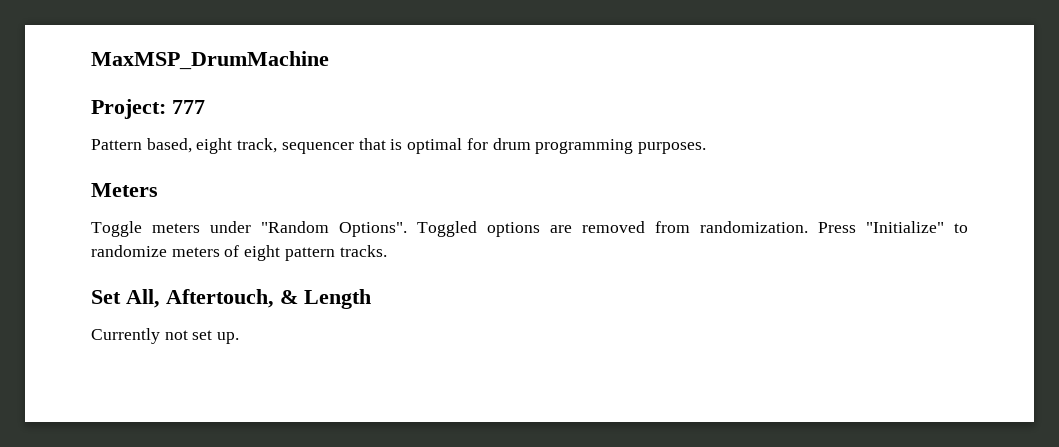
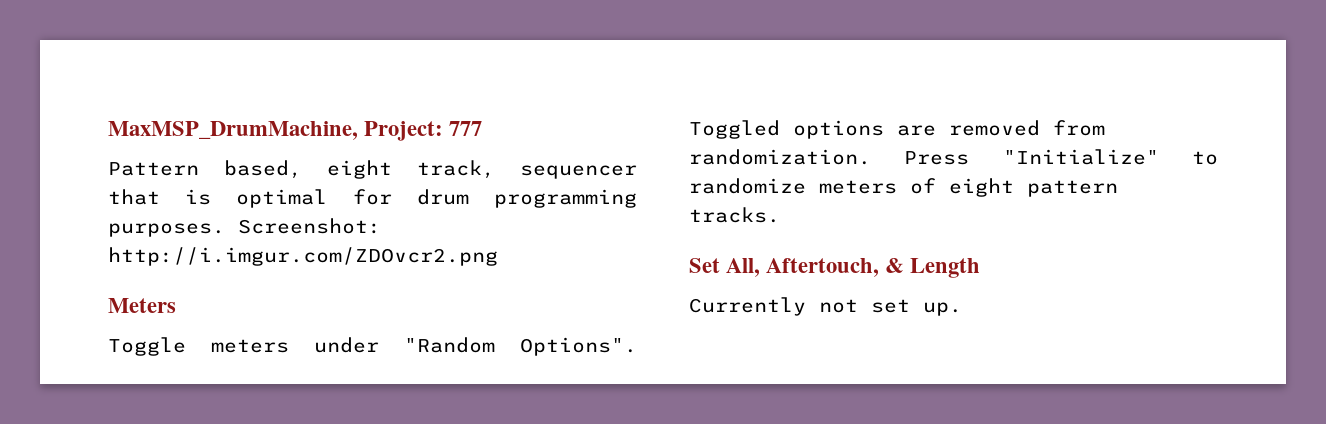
- MaxMSP_DrumMachine
- Project: 777
+ MaxMSP_DrumMachine, Project: 777
+ Screenshot: http://i.imgur.com/ZDOvcr2.png

